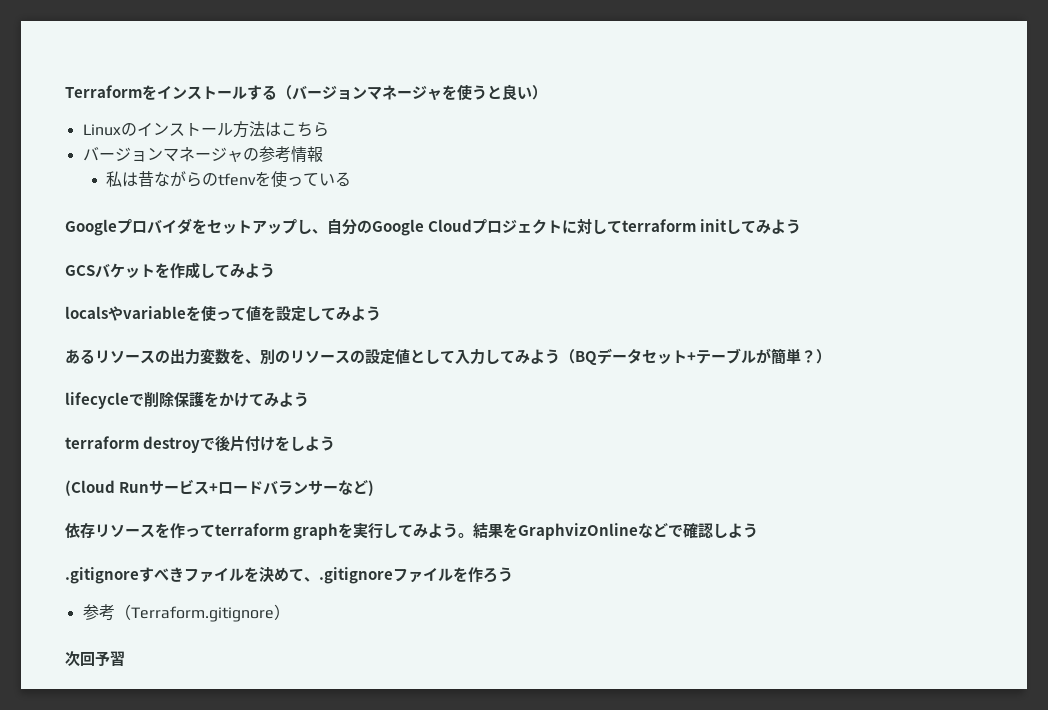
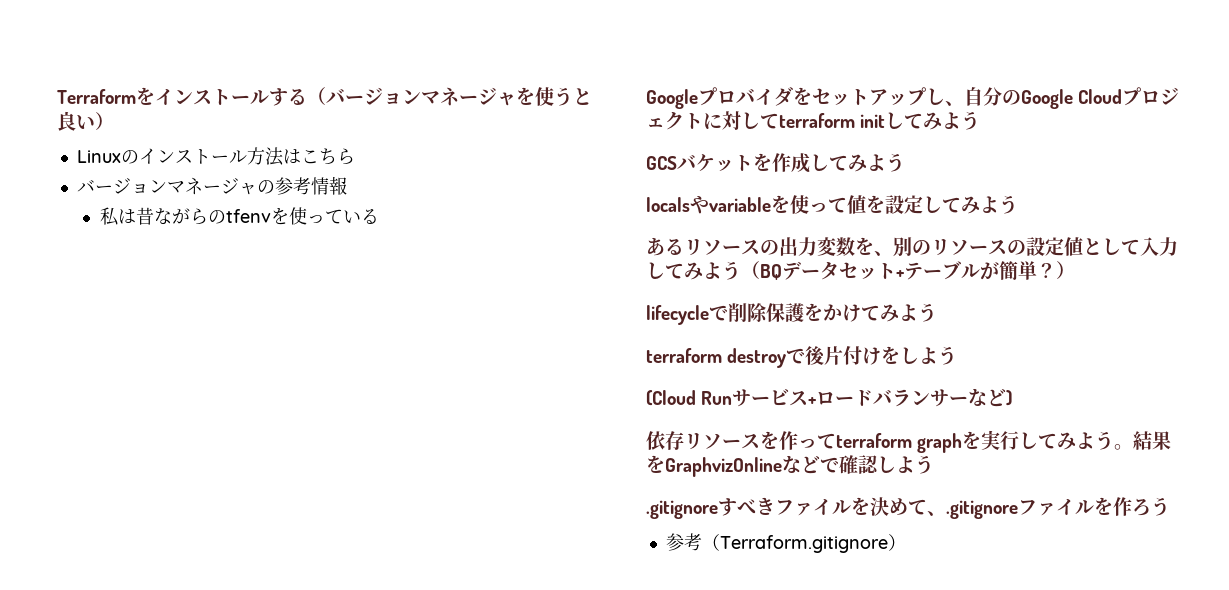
- 次回予習

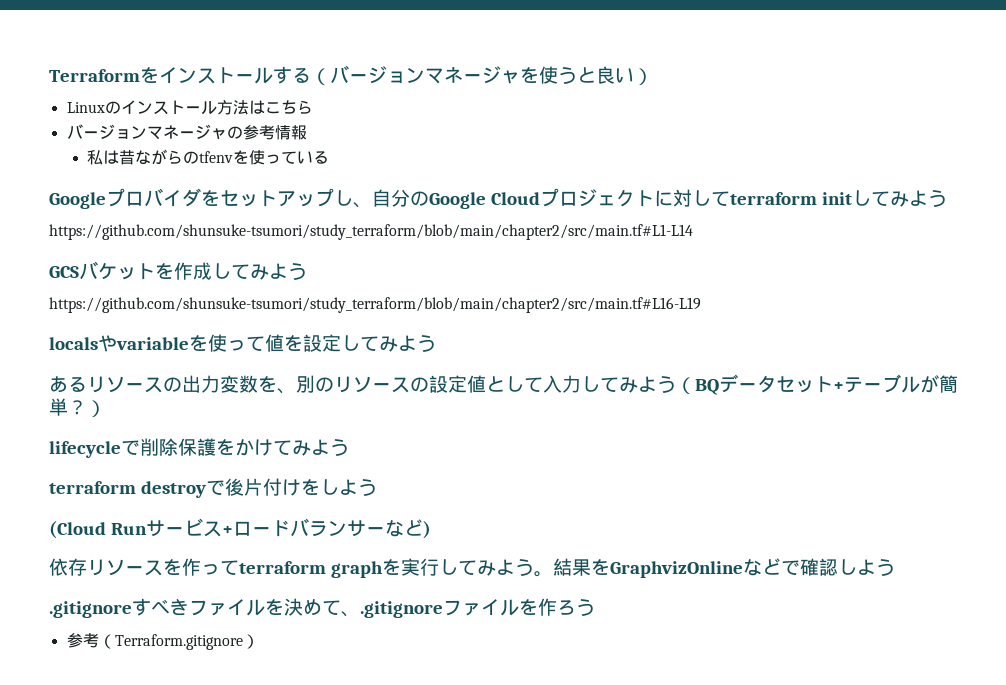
+ https://github.com/shunsuke-tsumori/study_terraform/blob/main/chapter2/src/main.tf#L1-L14
+ https://github.com/shunsuke-tsumori/study_terraform/blob/main/chapter2/src/main.tf#L16-L19

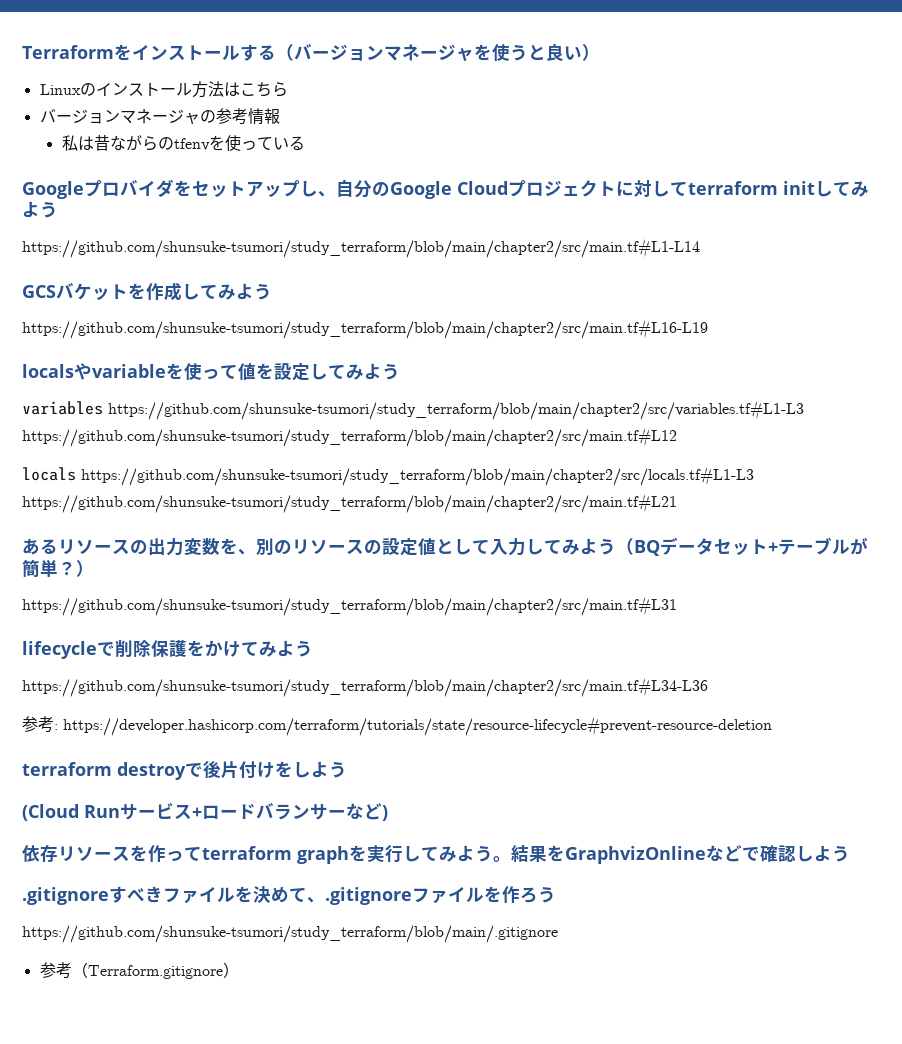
+ variables https://github.com/shunsuke-tsumori/study_terraform/blob/main/chapter2/src/variables.tf#L1-L3 https://github.com/shunsuke-tsumori/study_terraform/blob/main/chapter2/src/main.tf#L12
+ locals https://github.com/shunsuke-tsumori/study_terraform/blob/main/chapter2/src/locals.tf#L1-L3 https://github.com/shunsuke-tsumori/study_terraform/blob/main/chapter2/src/main.tf#L21
+ https://github.com/shunsuke-tsumori/study_terraform/blob/main/chapter2/src/main.tf#L31
+ https://github.com/shunsuke-tsumori/study_terraform/blob/main/chapter2/src/main.tf#L34-L36
+ 参考: https://developer.hashicorp.com/terraform/tutorials/state/resource-lifecycle#prevent-resource-deletion
+ https://github.com/shunsuke-tsumori/study_terraform/blob/main/.gitignore

